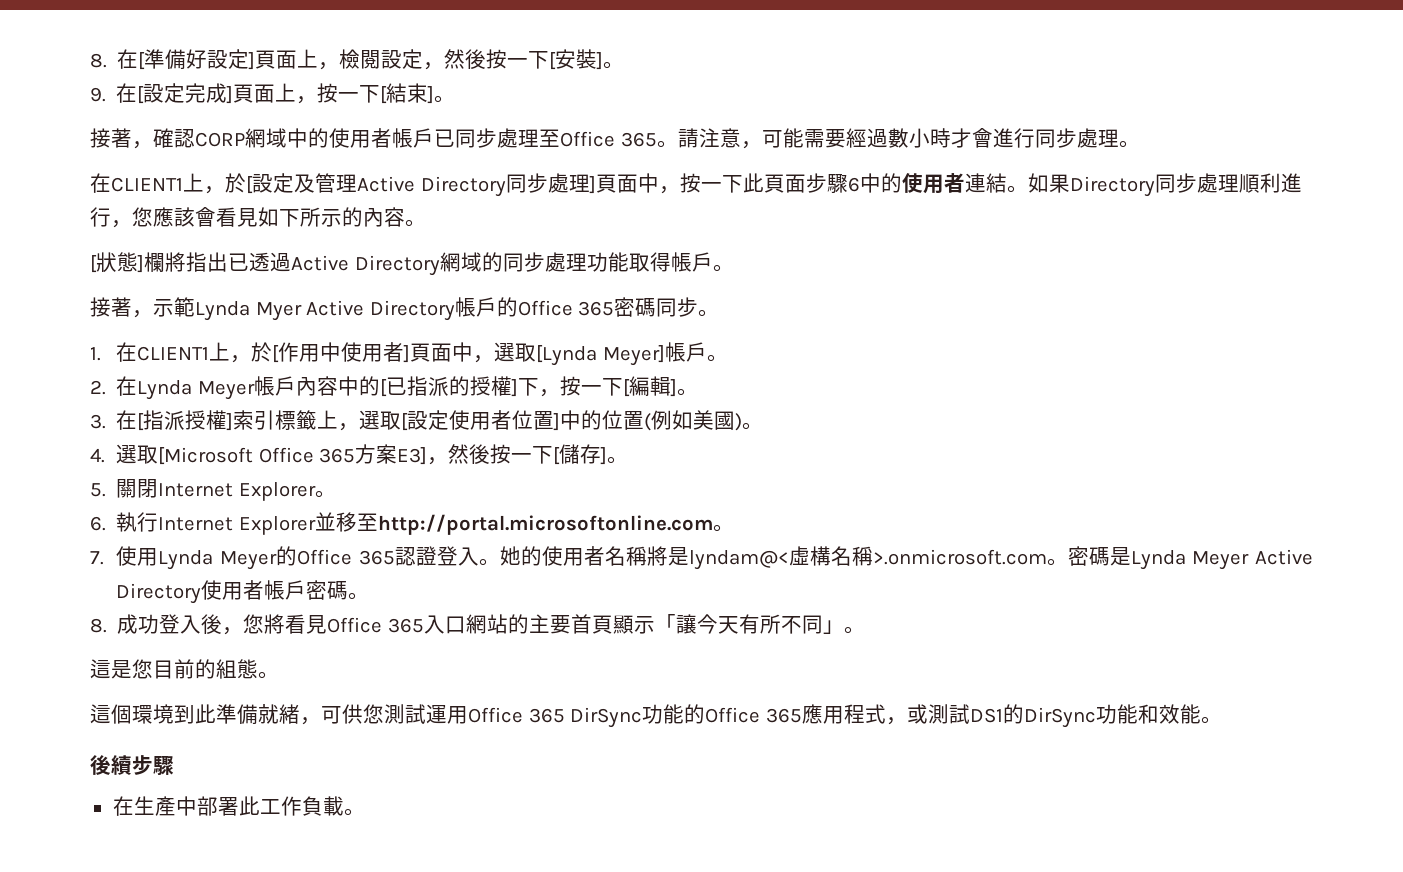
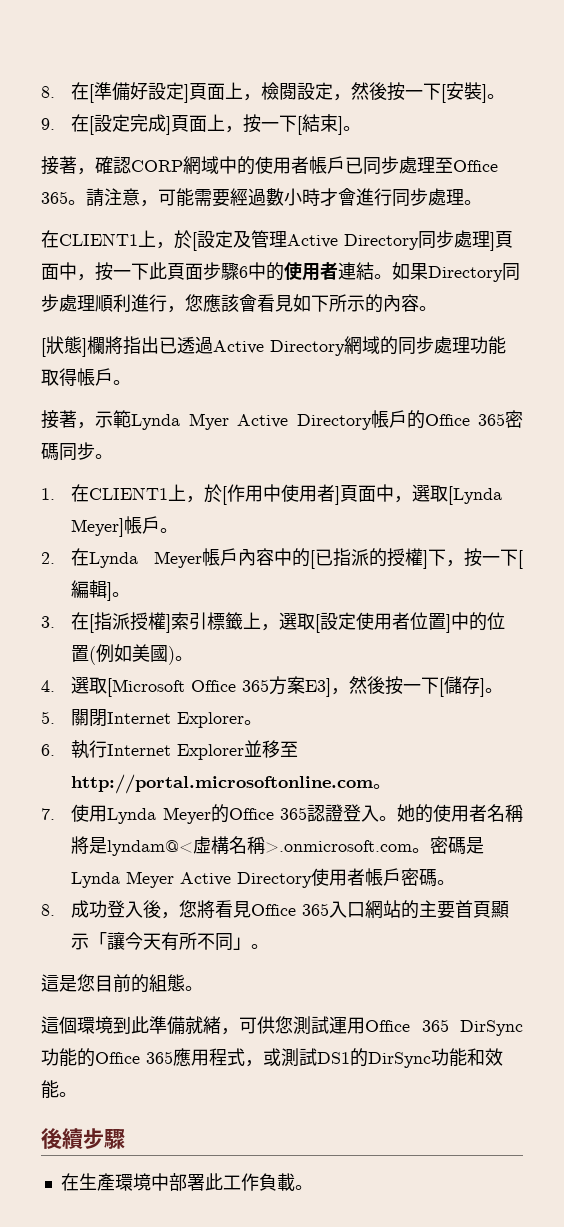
- 在生產中部署此工作負載。
+ 在生產環境中部署此工作負載。

